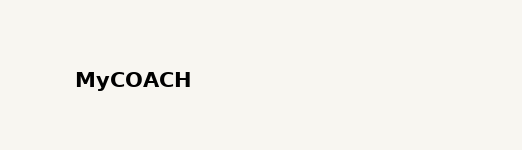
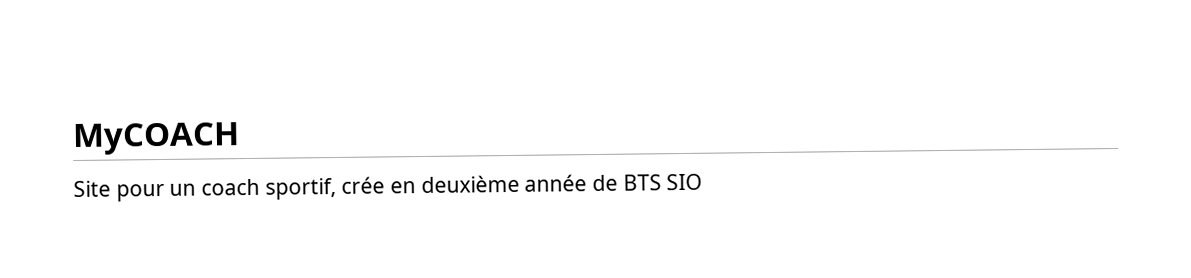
+ Site pour un coach sportif, crée en deuxième année de BTS SIO

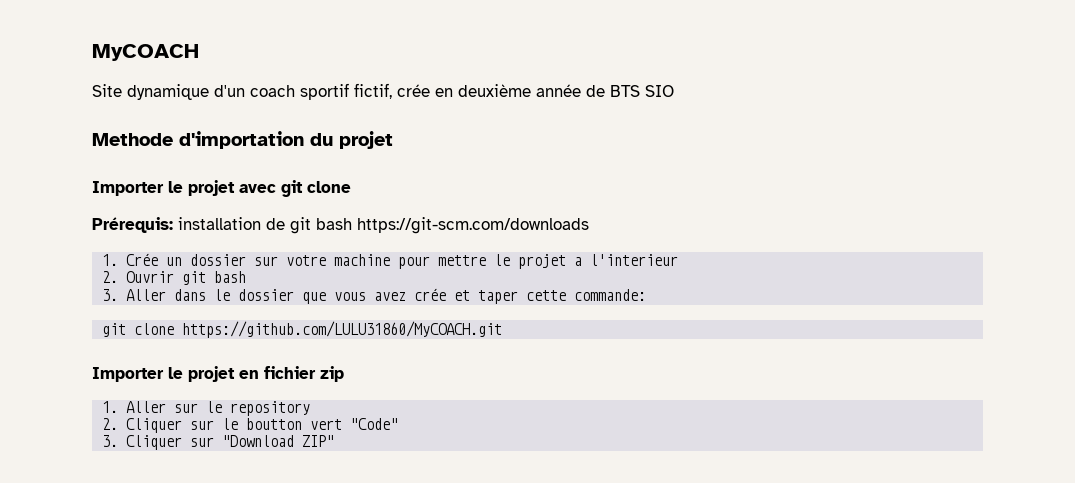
- Site pour un coach sportif, crée en deuxième année de BTS SIO
+ Site dynamique d'un coach sportif fictif, crée en deuxième année de BTS SIO
+ Methode d'importation du projet
+ Importer le projet avec git clone
+ Prérequis: installation de git bash https://git-scm.com/downloads
+ 1. Crée un dossier sur votre machine pour mettre le projet a l'interieur
+ 2. Ouvrir git bash
+ 3. Aller dans le dossier que vous avez crée et taper cette commande:
+ git clone https://github.com/LULU31860/MyCOACH.git
+ Importer le projet en fichier zip
+ 1. Aller sur le repository
+ 2. Cliquer sur le boutton vert "Code"
+ 3. Cliquer sur "Download ZIP"

